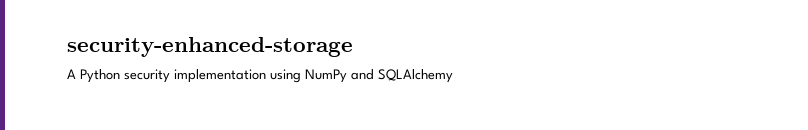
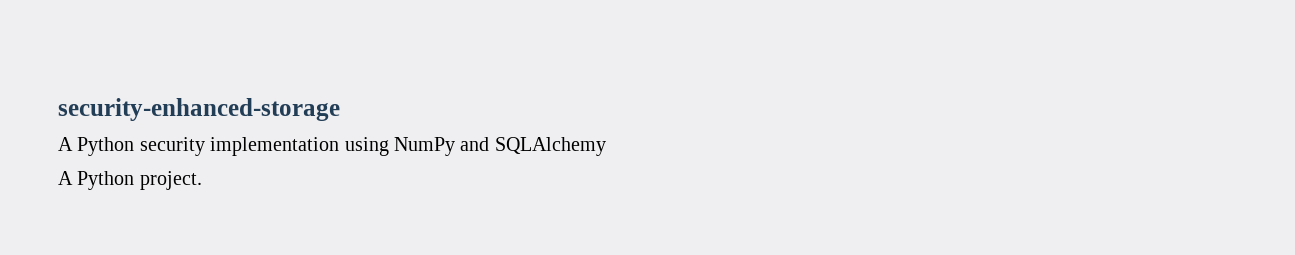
+ A Python project.

